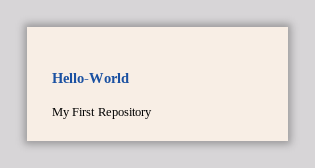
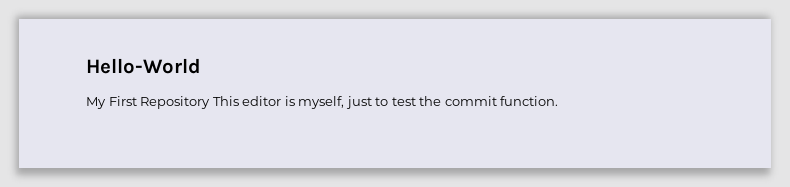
- My First Repository
+ My First Repository This editor is myself, just to test the commit function.

